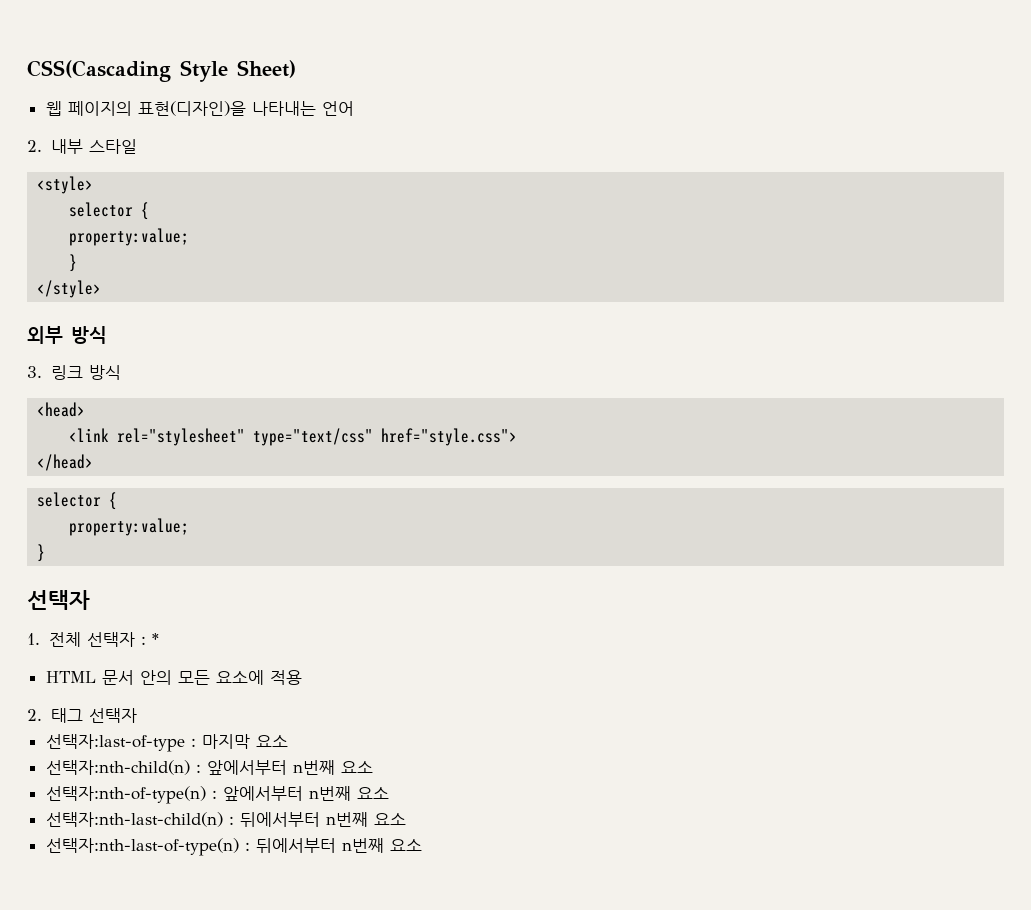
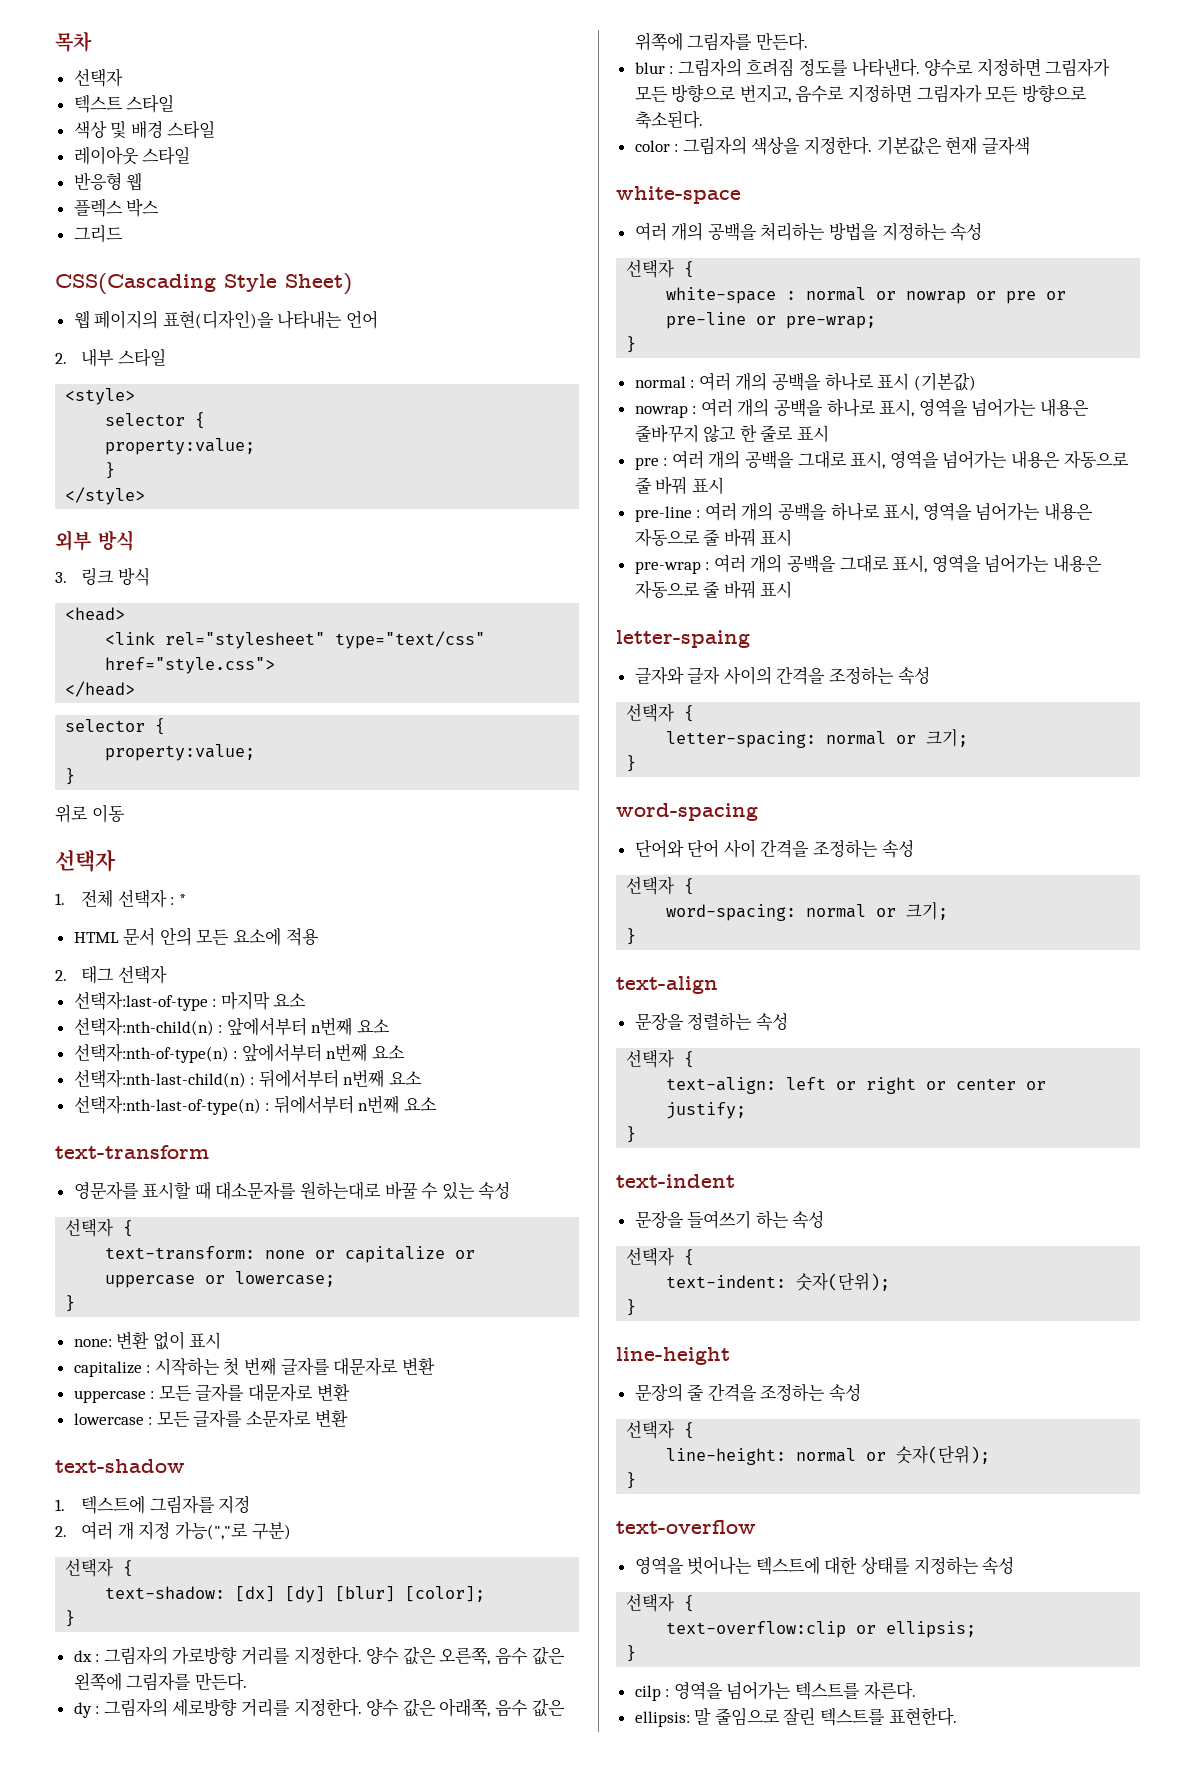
+ 목차
+ 선택자
+ 텍스트 스타일
+ 색상 및 배경 스타일
+ 레이아웃 스타일
+ 반응형 웹
+ 플렉스 박스
+ 그리드
+ 위로 이동
+ text-transform
+ 영문자를 표시할 때 대소문자를 원하는대로 바꿀 수 있는 속성
+ 선택자 {
+ text-transform: none or capitalize or uppercase or lowercase;
+ }
+ none: 변환 없이 표시
+ capitalize : 시작하는 첫 번째 글자를 대문자로 변환
+ uppercase : 모든 글자를 대문자로 변환
+ lowercase : 모든 글자를 소문자로 변환
+ text-shadow
+ 1. 텍스트에 그림자를 지정
+ 2. 여러 개 지정 가능(","로 구분)
+ 선택자 {
+ text-shadow: [dx] [dy] [blur] [color];
+ }
+ dx : 그림자의 가로방향 거리를 지정한다. 양수 값은 오른쪽, 음수 값은 왼쪽에 그림자를 만든다.
+ dy : 그림자의 세로방향 거리를 지정한다. 양수 값은 아래쪽, 음수 값은 위쪽에 그림자를 만든다.
+ blur : 그림자의 흐려짐 정도를 나타낸다. 양수로 지정하면 그림자가 모든 방향으로 번지고, 음수로 지정하면 그림자가 모든 방향으로 축소된다.
+ color : 그림자의 색상을 지정한다. 기본값은 현재 글자색
+ white-space
+ 여러 개의 공백을 처리하는 방법을 지정하는 속성
+ 선택자 {
+ white-space : normal or nowrap or pre or pre-line or pre-wrap;
+ }
+ normal : 여러 개의 공백을 하나로 표시 (기본값)
+ nowrap : 여러 개의 공백을 하나로 표시, 영역을 넘어가는 내용은 줄바꾸지 않고 한 줄로 표시
+ pre : 여러 개의 공백을 그대로 표시, 영역을 넘어가는 내용은 자동으로 줄 바꿔 표시
+ pre-line : 여러 개의 공백을 하나로 표시, 영역을 넘어가는 내용은 자동으로 줄 바꿔 표시
+ pre-wrap : 여러 개의 공백을 그대로 표시, 영역을 넘어가는 내용은 자동으로 줄 바꿔 표시
+ letter-spaing
+ 글자와 글자 사이의 간격을 조정하는 속성
+ 선택자 {
+ letter-spacing: normal or 크기;
+ }
+ word-spacing
+ 단어와 단어 사이 간격을 조정하는 속성
+ 선택자 {
+ word-spacing: normal or 크기;
+ }
+ text-align
+ 문장을 정렬하는 속성
+ 선택자 {
+ text-align: left or right or center or justify;
+ }
+ text-indent
+ 문장을 들여쓰기 하는 속성
+ 선택자 {
+ text-indent: 숫자(단위);
+ }
+ line-height
+ 문장의 줄 간격을 조정하는 속성
+ 선택자 {
+ line-height: normal or 숫자(단위);
+ }
+ text-overflow
+ 영역을 벗어나는 텍스트에 대한 상태를 지정하는 속성
+ 선택자 {
+ text-overflow:clip or ellipsis;
+ }
+ cilp : 영역을 넘어가는 텍스트를 자른다.
+ ellipsis: 말 줄임으로 잘린 텍스트를 표현한다.

